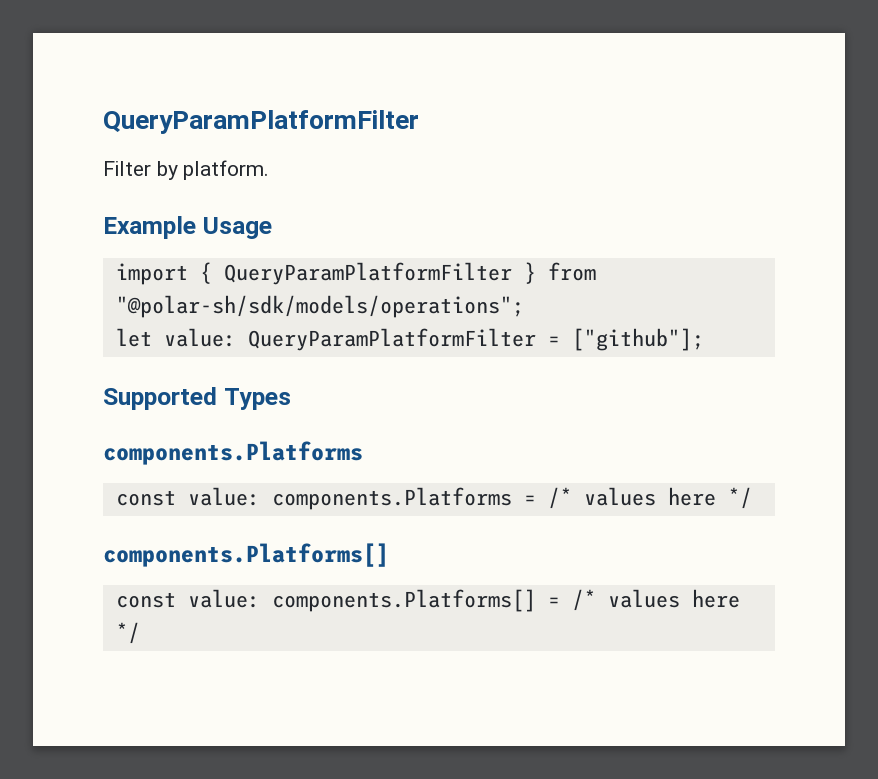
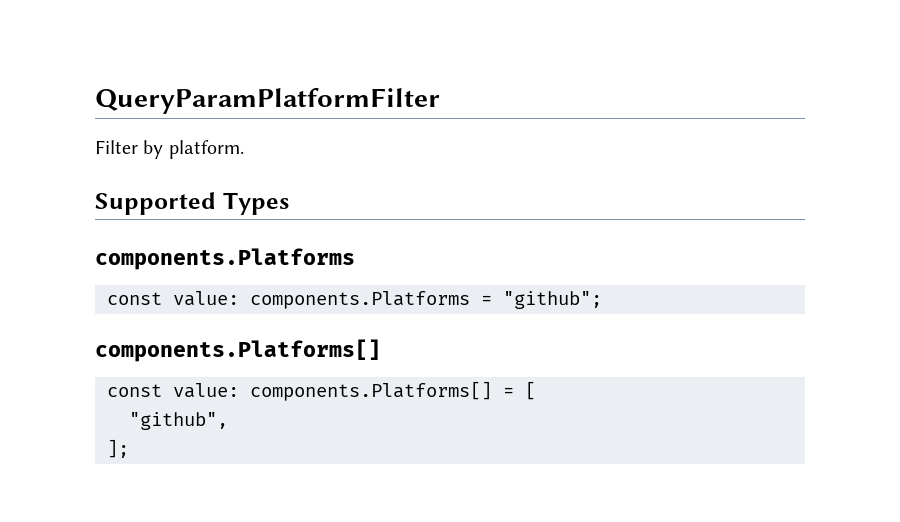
- Example Usage
- import { QueryParamPlatformFilter } from "@polar-sh/sdk/models/operations";
- let value: QueryParamPlatformFilter = ["github"];
- const value: components.Platforms = /* values here */
+ const value: components.Platforms = "github";
- const value: components.Platforms[] = /* values here */
+ const value: components.Platforms[] = [
+ "github",
+ ];

